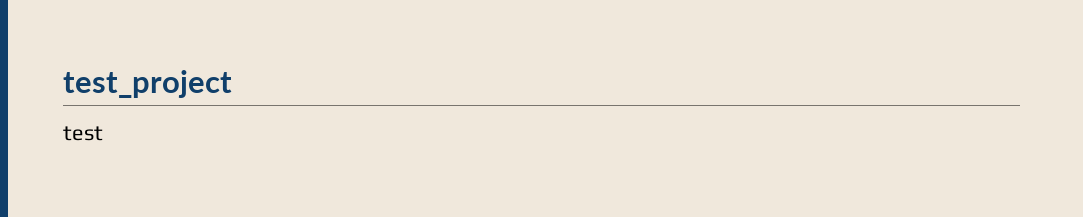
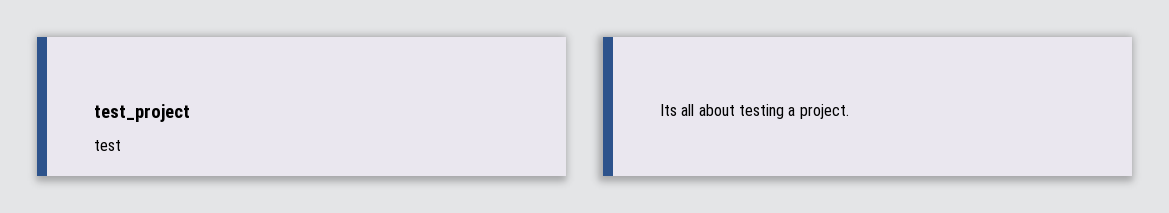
+ Its all about testing a project.

